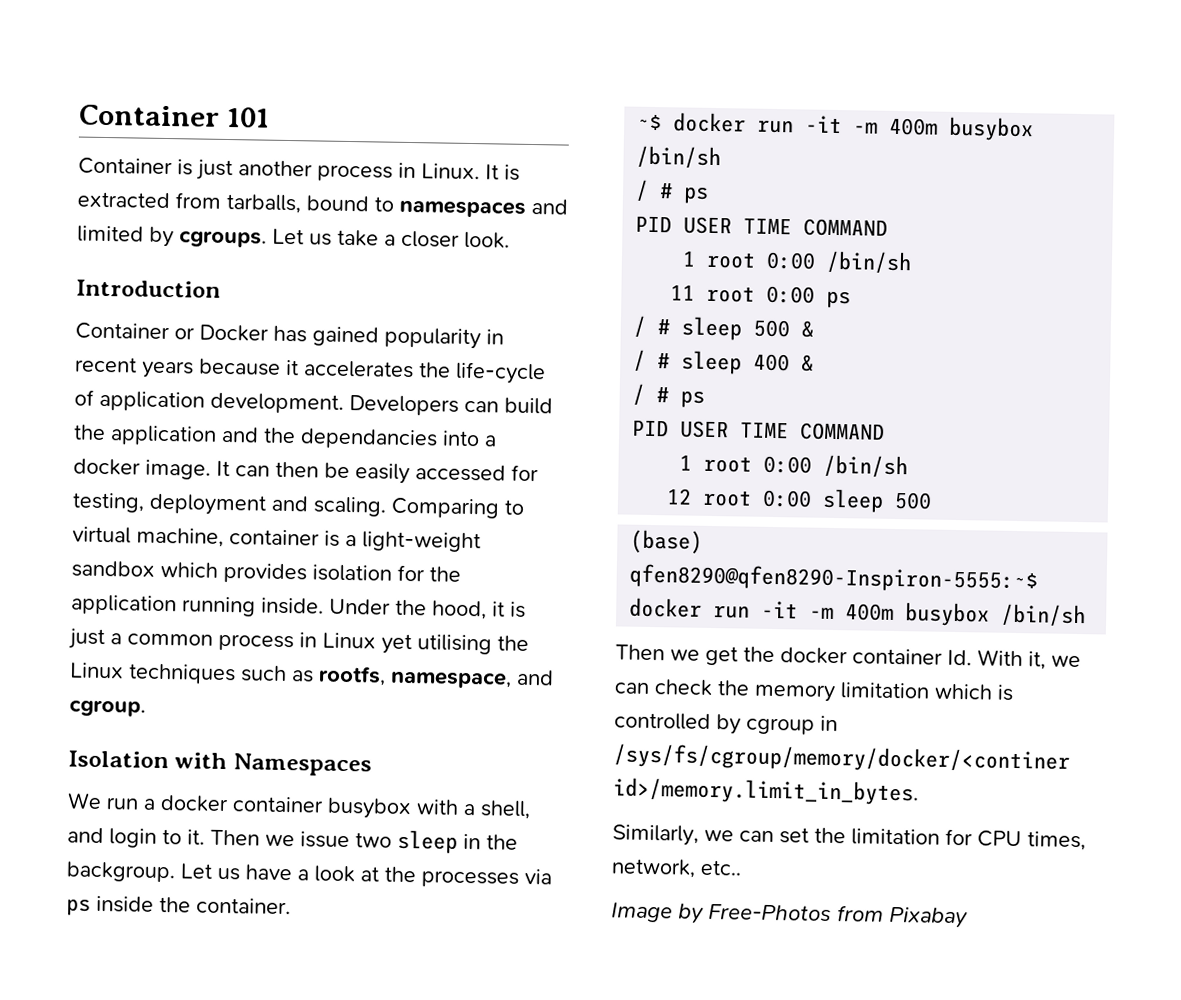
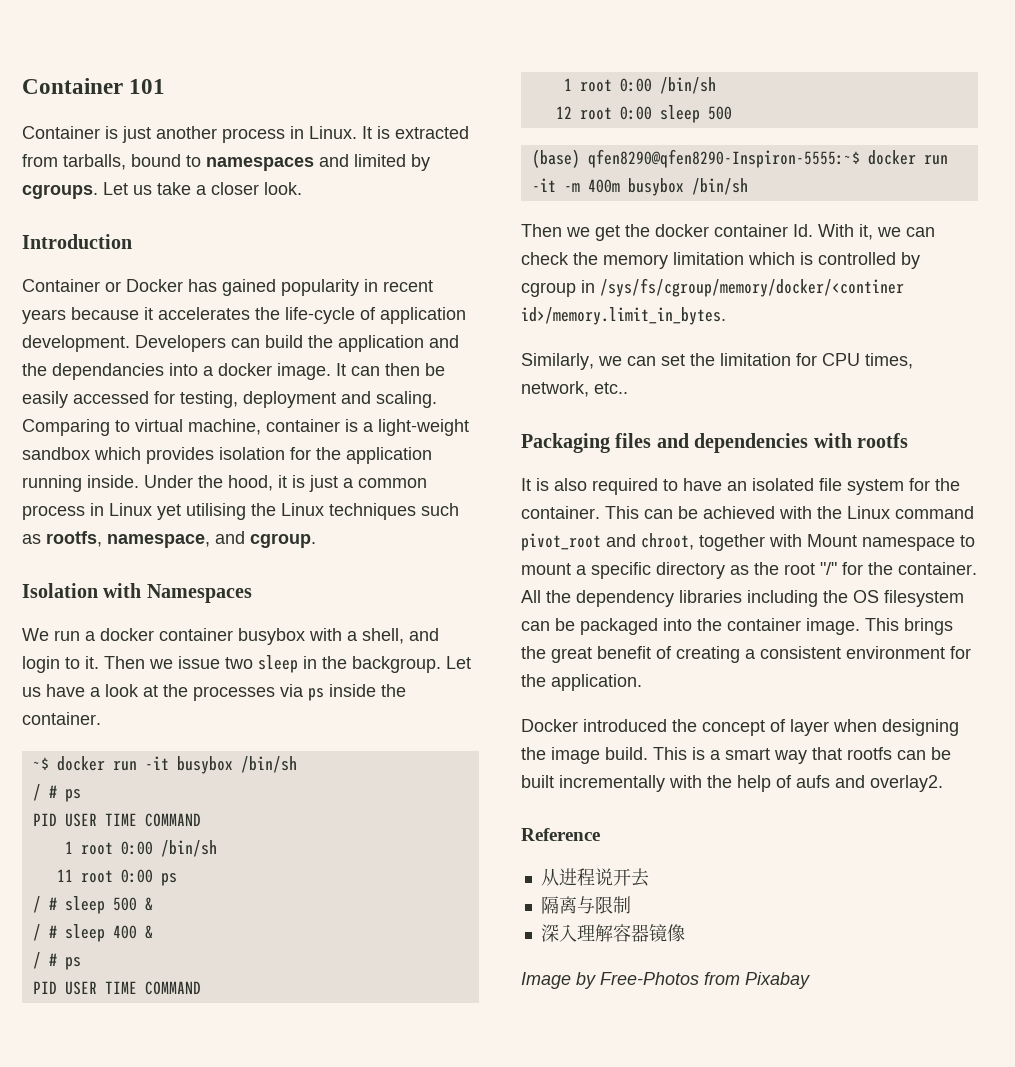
- ~$ docker run -it -m 400m busybox /bin/sh
+ ~$ docker run -it busybox /bin/sh
+ Packaging files and dependencies with rootfs
+ It is also required to have an isolated file system for the container. This can be achieved with the Linux command pivot_root and chroot, together with Mount namespace to mount a specific directory as the root "/" for the container. All the dependency libraries including the OS filesystem can be packaged into the container image. This brings the great benefit of creating a consistent environment for the application.
+ Docker introduced the concept of layer when designing the image build. This is a smart way that rootfs can be built incrementally with the help of aufs and overlay2.
+ Reference
+ 从进程说开去
+ 隔离与限制
+ 深入理解容器镜像

